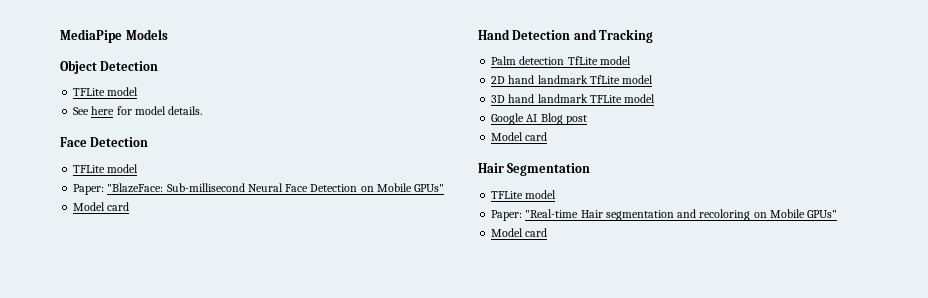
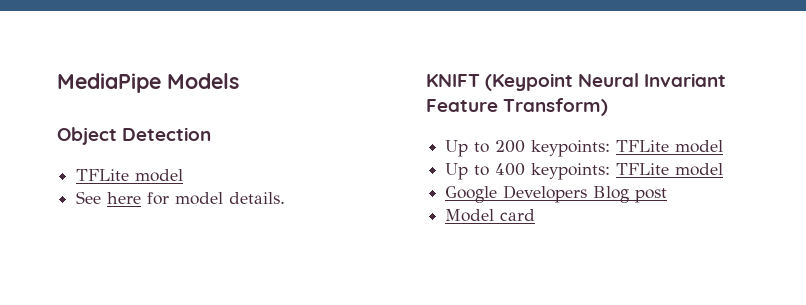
  See here for model details.
- Face Detection
- TFLite model
- Paper: "BlazeFace: Sub-millisecond Neural Face Detection on Mobile GPUs"
- Model card
- Hand Detection and Tracking
- Palm detection TfLite model
- 2D hand landmark TfLite model
- 3D hand landmark TFLite model
+ KNIFT (Keypoint Neural Invariant Feature Transform)
+ Up to 200 keypoints: TFLite model
+ Up to 400 keypoints: TFLite model
- Google AI Blog post
+ Google Developers Blog post
- Hair Segmentation
- TFLite model
- Paper: "Real-time Hair segmentation and recoloring on Mobile GPUs"
- Model card

